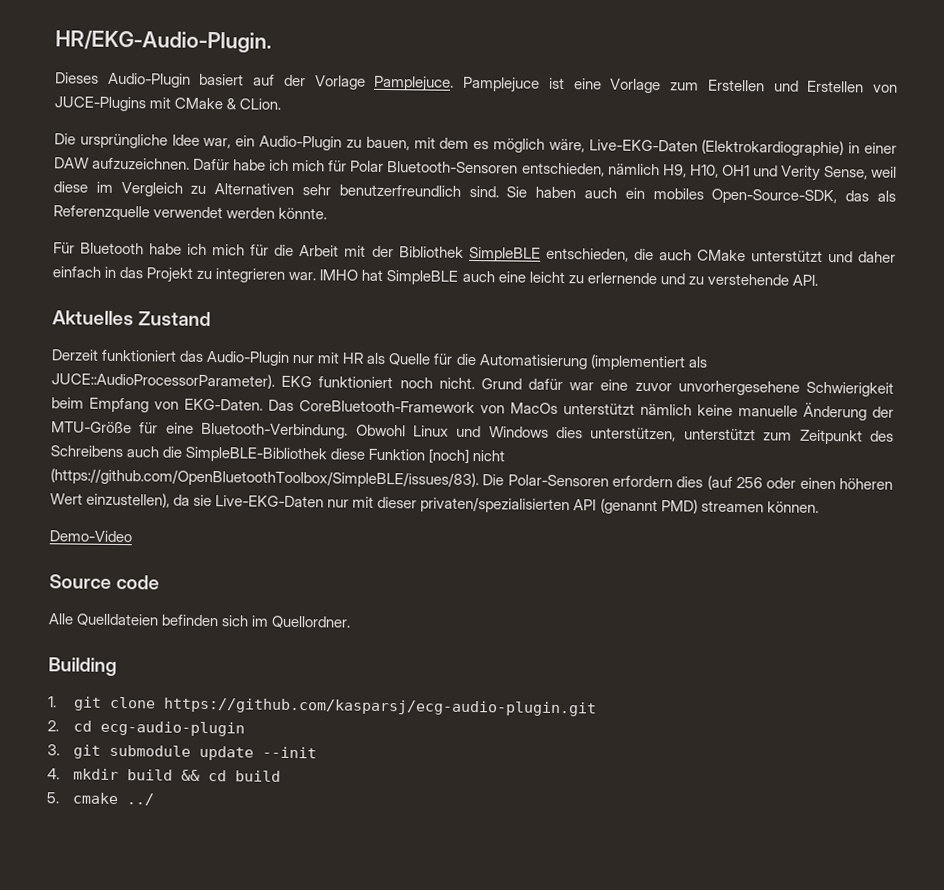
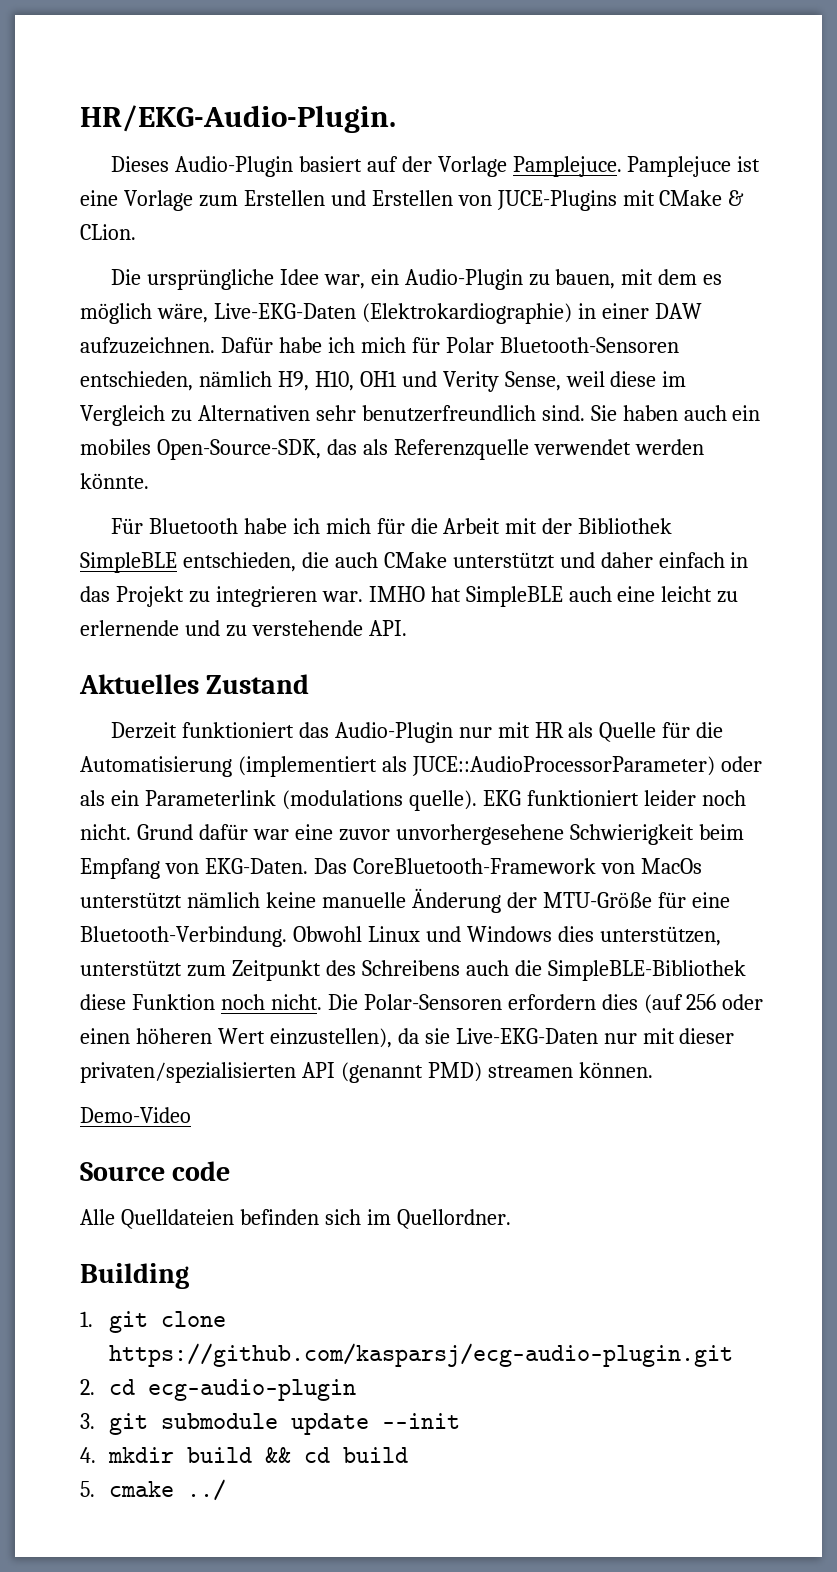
- Derzeit funktioniert das Audio-Plugin nur mit HR als Quelle für die Automatisierung (implementiert als JUCE::AudioProcessorParameter).
+ Derzeit funktioniert das Audio-Plugin nur mit HR als Quelle für die Automatisierung (implementiert als JUCE::AudioProcessorParameter) oder als ein Parameterlink (modulations quelle).
- EKG funktioniert noch nicht.
+ EKG funktioniert leider noch nicht.
- Obwohl Linux und Windows dies unterstützen, unterstützt zum Zeitpunkt des Schreibens auch die SimpleBLE-Bibliothek diese Funktion [noch] nicht (https://github.com/OpenBluetoothToolbox/SimpleBLE/issues/83). Die Polar-Sensoren erfordern dies (auf 256 oder einen höheren Wert einzustellen), da sie Live-EKG-Daten nur mit dieser privaten/spezialisierten API (genannt PMD) streamen können.
+ Obwohl Linux und Windows dies unterstützen, unterstützt zum Zeitpunkt des Schreibens auch die SimpleBLE-Bibliothek diese Funktion noch nicht. Die Polar-Sensoren erfordern dies (auf 256 oder einen höheren Wert einzustellen), da sie Live-EKG-Daten nur mit dieser privaten/spezialisierten API (genannt PMD) streamen können.

